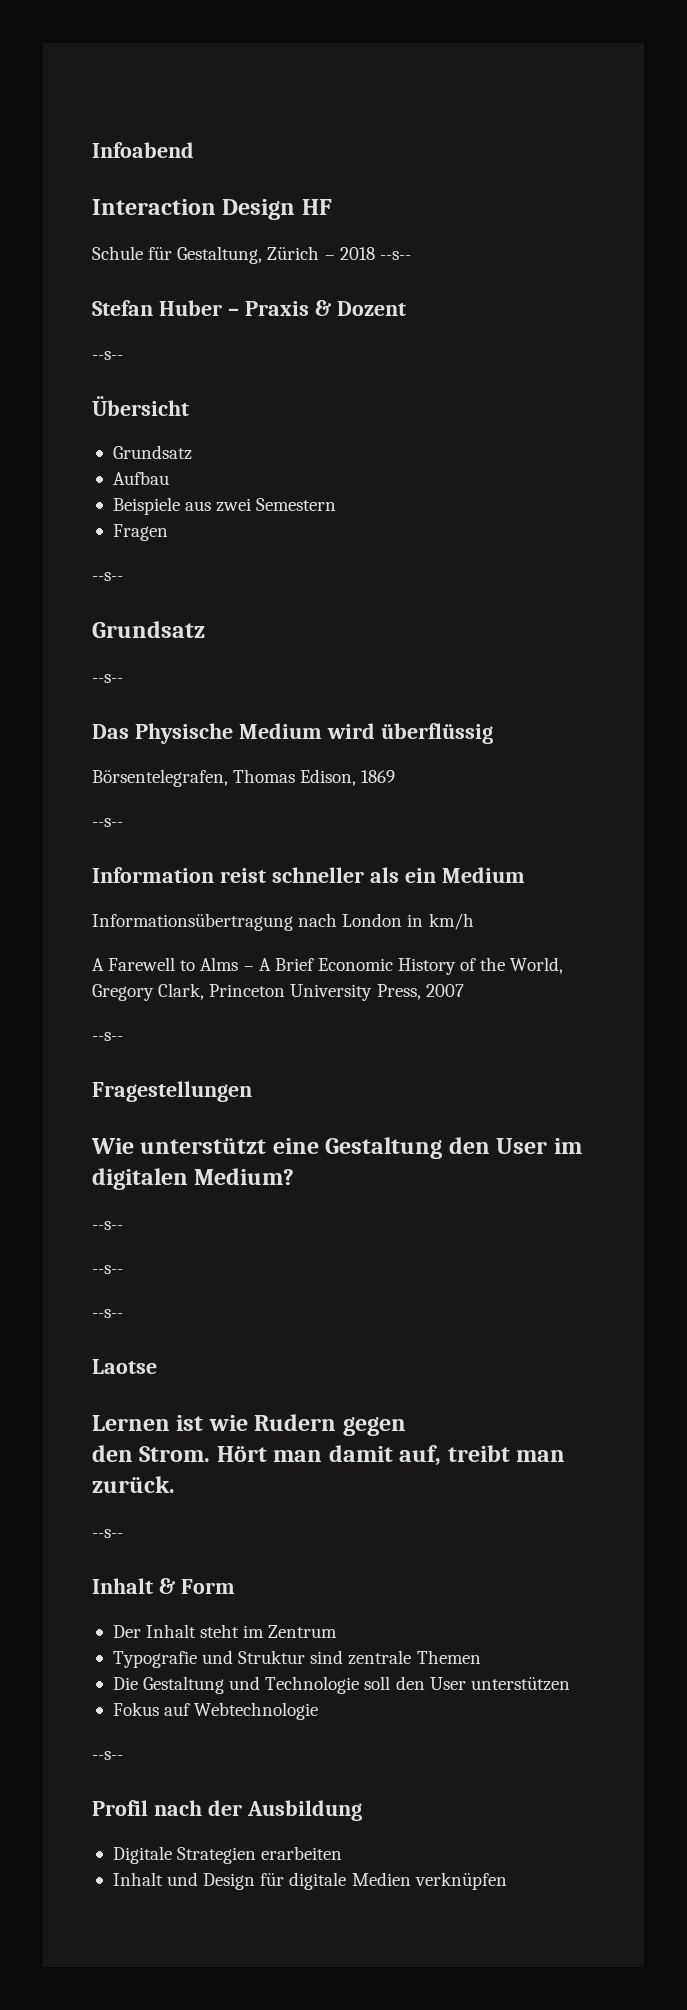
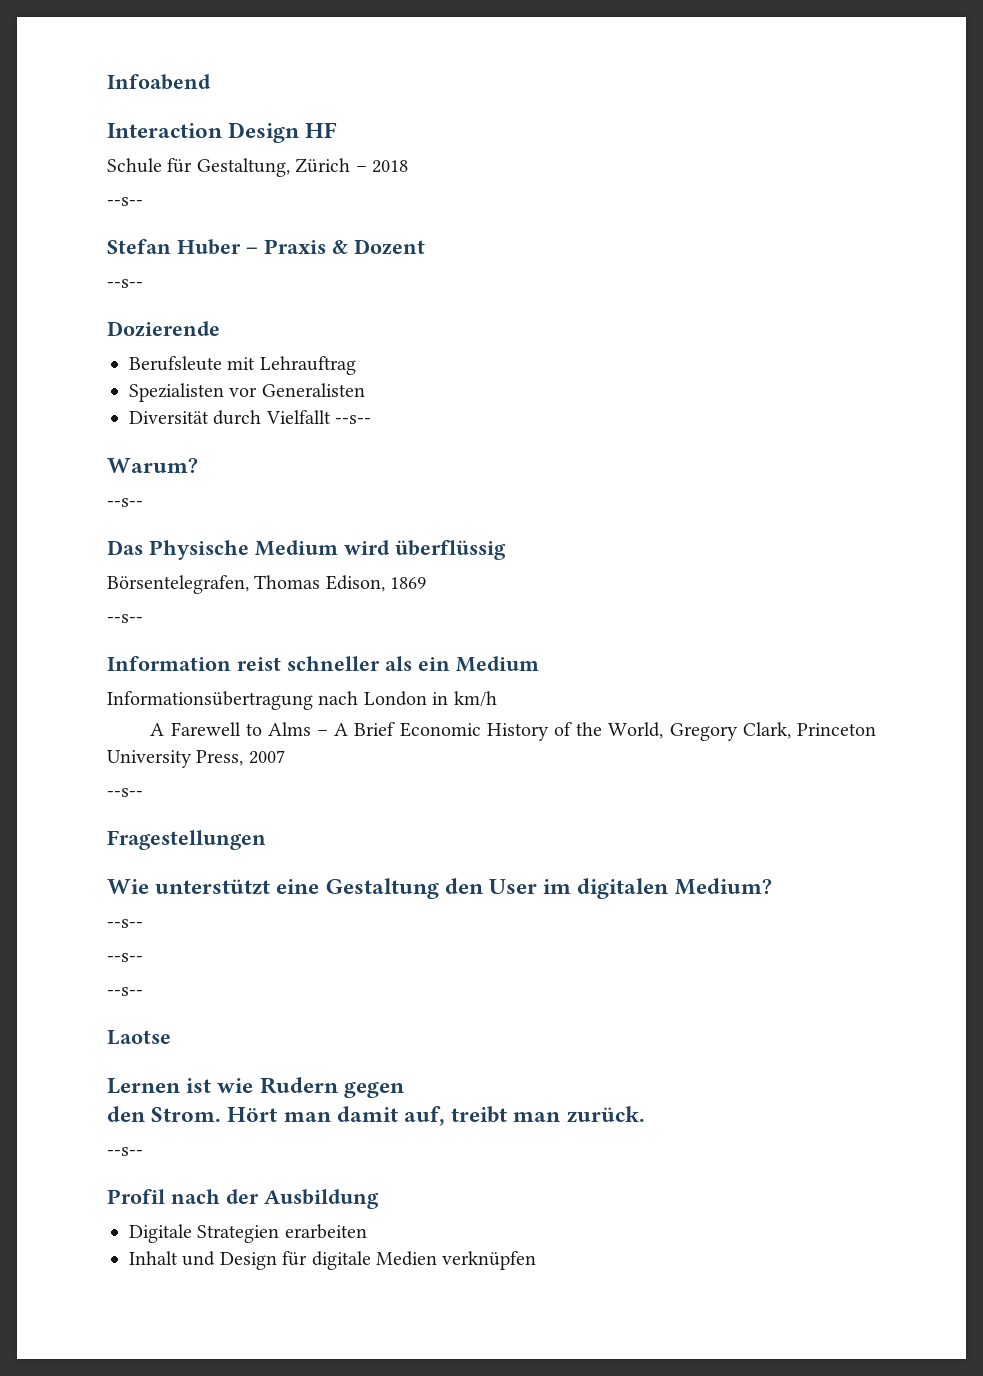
- Schule für Gestaltung, Zürich – 2018 --s--
+ Schule für Gestaltung, Zürich – 2018
+ --s--
- Übersicht
- Grundsatz
- Aufbau
- Beispiele aus zwei Semestern
- Fragen
- --s--
- Grundsatz
+ Dozierende
+ Berufsleute mit Lehrauftrag
+ Spezialisten vor Generalisten
+ Diversität durch Vielfallt --s--
+ Warum?
- Inhalt & Form
- Der Inhalt steht im Zentrum
- Typografie und Struktur sind zentrale Themen
- Die Gestaltung und Technologie soll den User unterstützen
- Fokus auf Webtechnologie
- --s--

